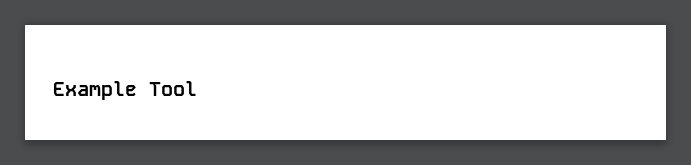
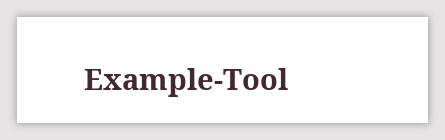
- Example Tool
+ Example-Tool

